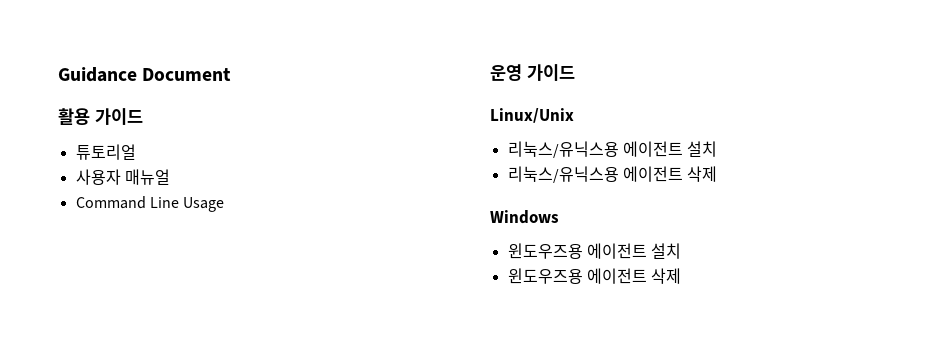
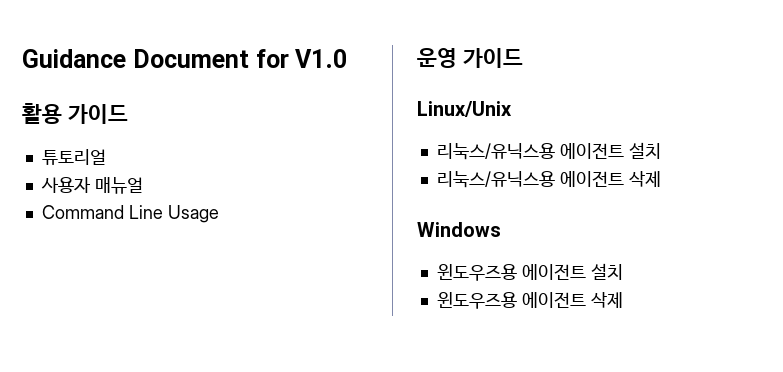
- Guidance Document
+ Guidance Document for V1.0

